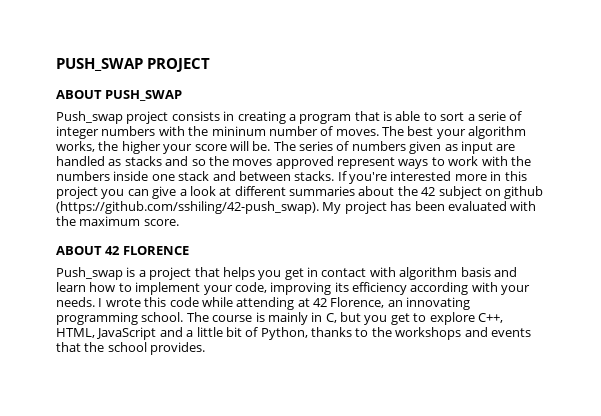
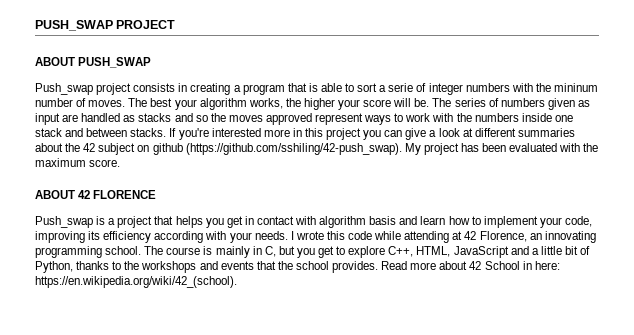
+ Read more about 42 School in here: https://en.wikipedia.org/wiki/42_(school).

